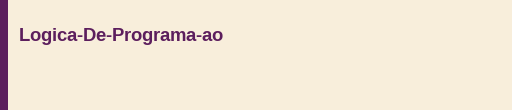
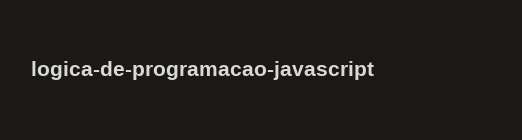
- Logica-De-Programa-ao
+ logica-de-programacao-javascript

